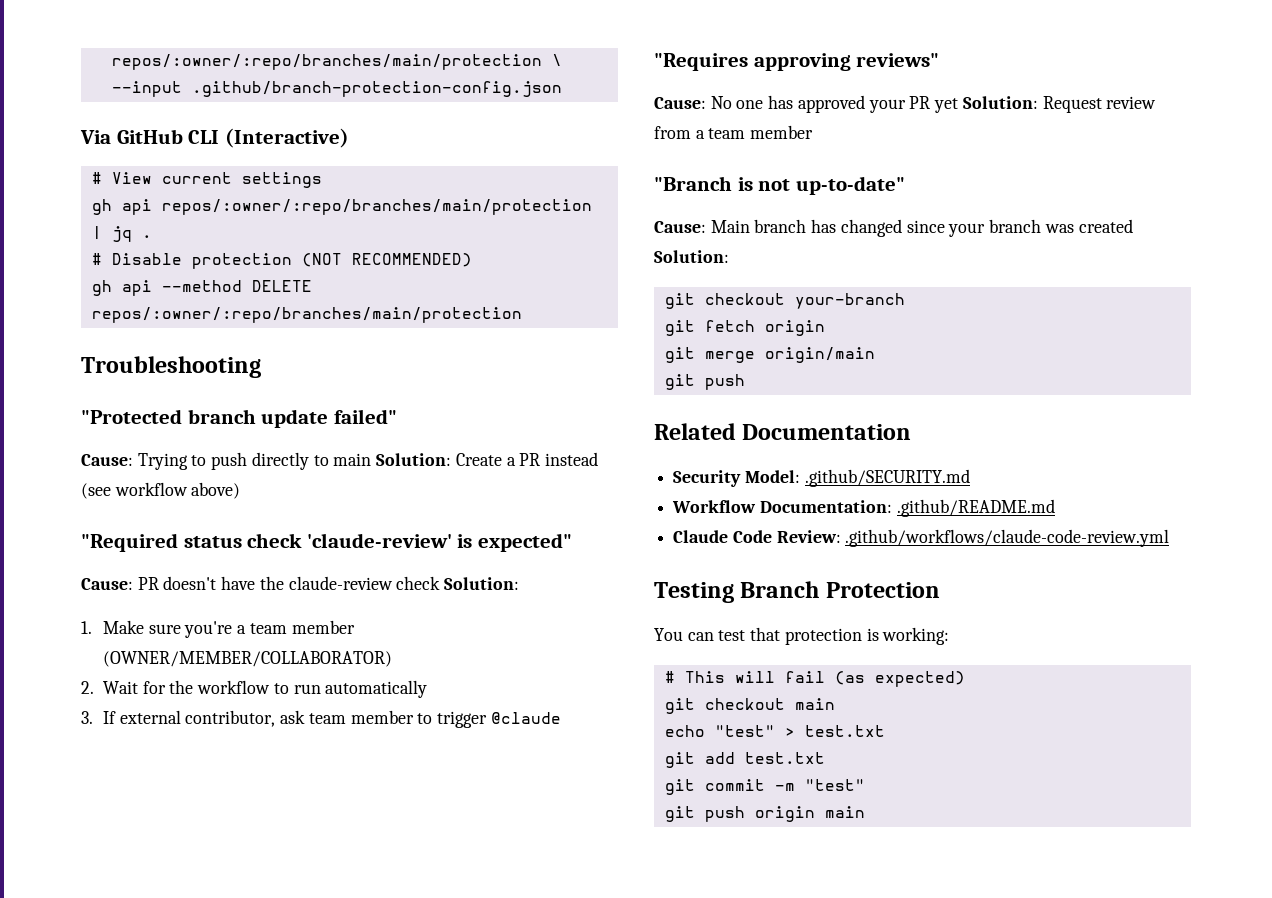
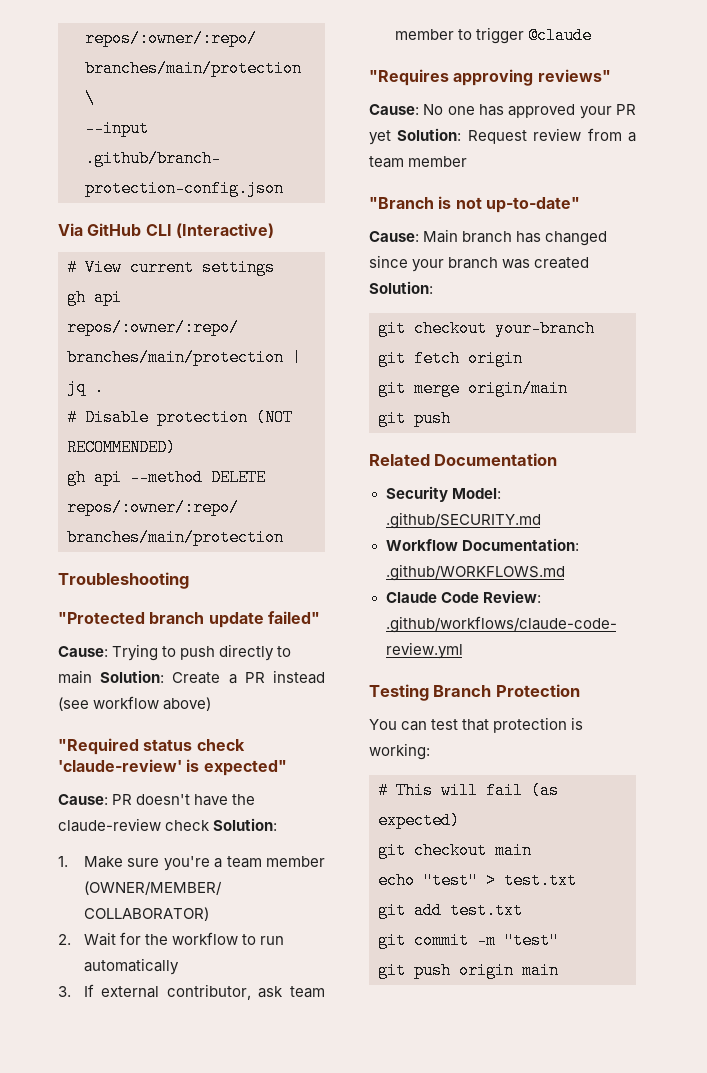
- Workflow Documentation: .github/README.md
+ Workflow Documentation: .github/WORKFLOWS.md

